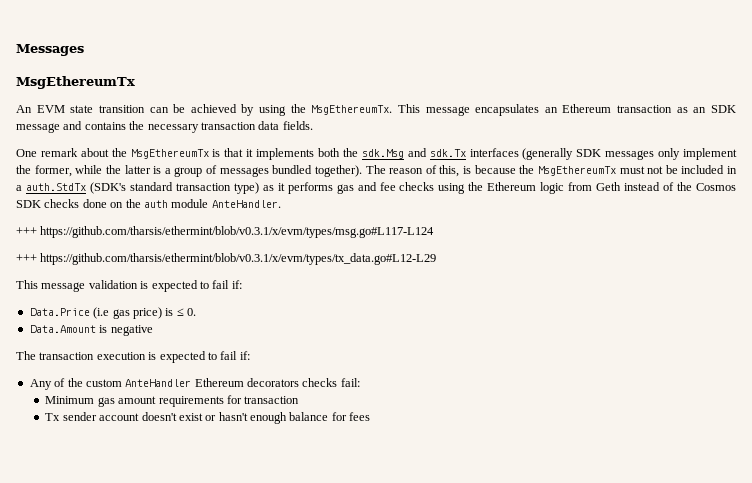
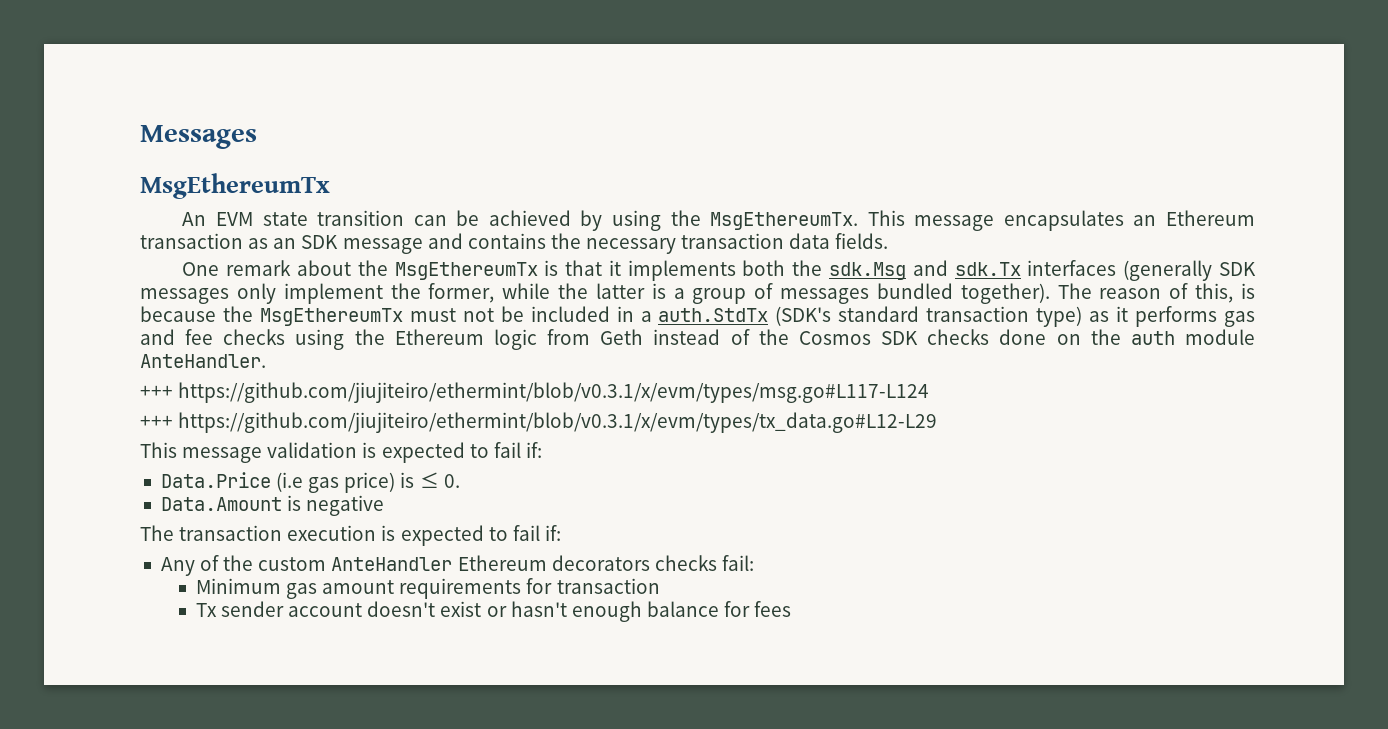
- +++ https://github.com/tharsis/ethermint/blob/v0.3.1/x/evm/types/msg.go#L117-L124
- +++ https://github.com/tharsis/ethermint/blob/v0.3.1/x/evm/types/tx_data.go#L12-L29
+ +++ https://github.com/jiujiteiro/ethermint/blob/v0.3.1/x/evm/types/msg.go#L117-L124
+ +++ https://github.com/jiujiteiro/ethermint/blob/v0.3.1/x/evm/types/tx_data.go#L12-L29

